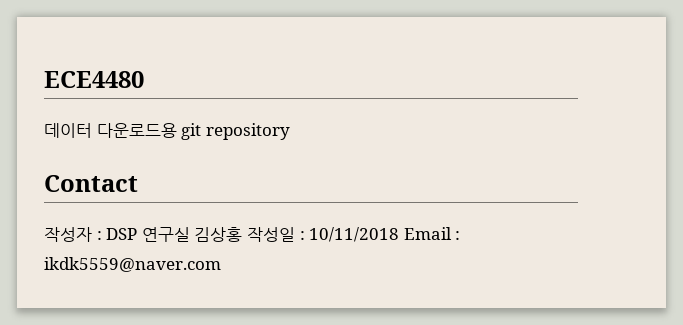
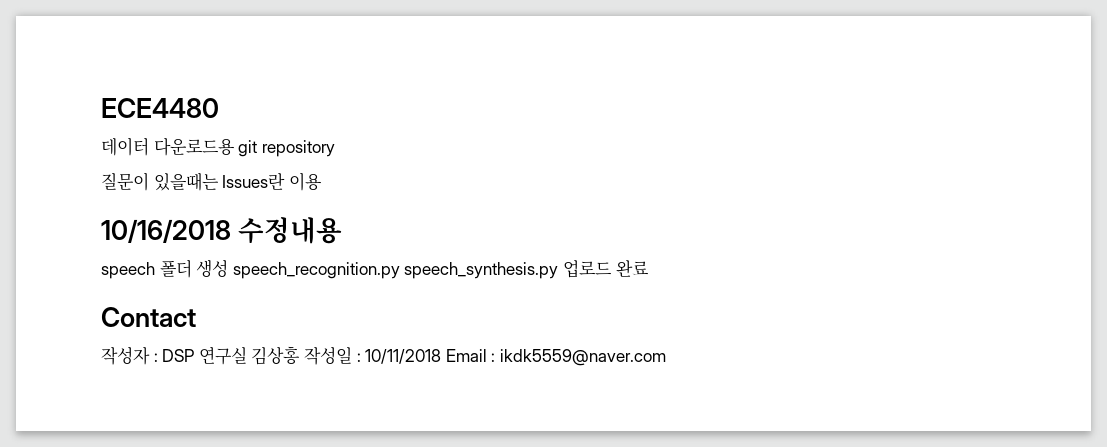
+ 질문이 있을때는 Issues란 이용
+ 10/16/2018 수정내용
+ speech 폴더 생성 speech_recognition.py speech_synthesis.py 업로드 완료

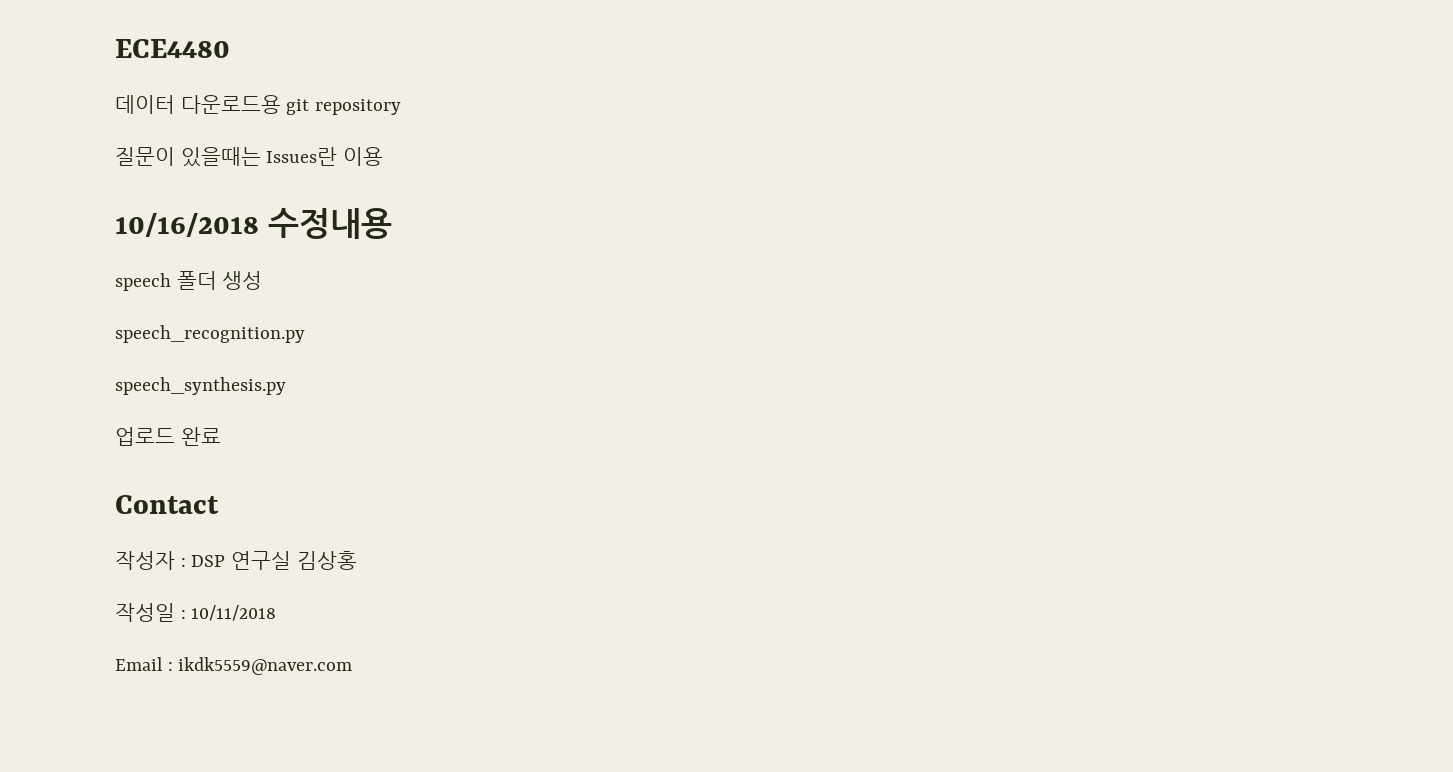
- speech 폴더 생성 speech_recognition.py speech_synthesis.py 업로드 완료
+ speech 폴더 생성
+ speech_recognition.py
+ speech_synthesis.py
+ 업로드 완료
- 작성자 : DSP 연구실 김상홍 작성일 : 10/11/2018 Email : ikdk5559@naver.com
+ 작성자 : DSP 연구실 김상홍
+ 작성일 : 10/11/2018
+ Email : ikdk5559@naver.com

